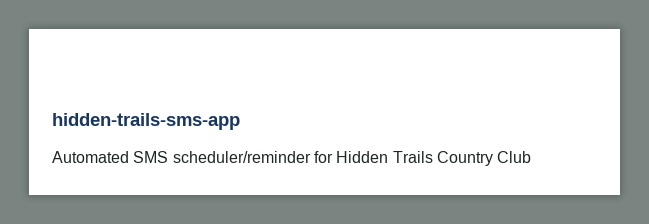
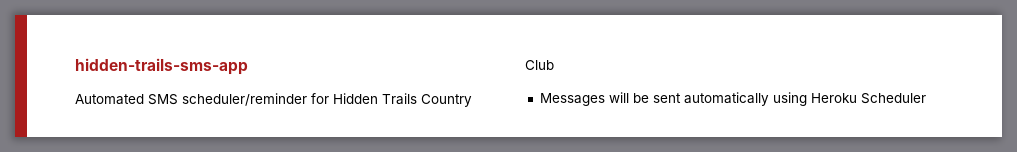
+ Messages will be sent automatically using Heroku Scheduler

